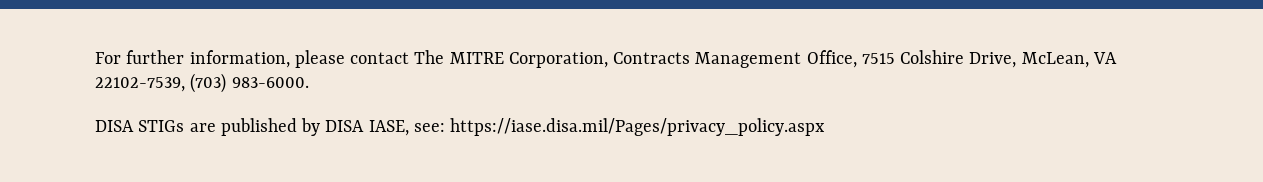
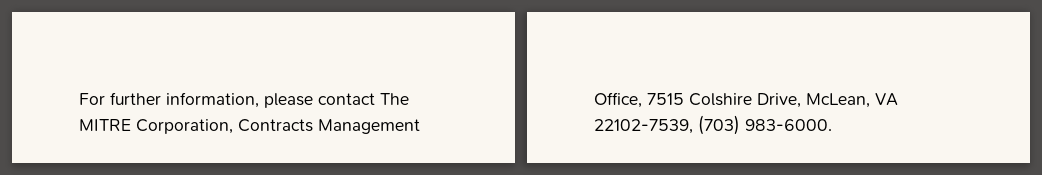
- DISA STIGs are published by DISA IASE, see: https://iase.disa.mil/Pages/privacy_policy.aspx

